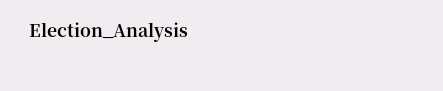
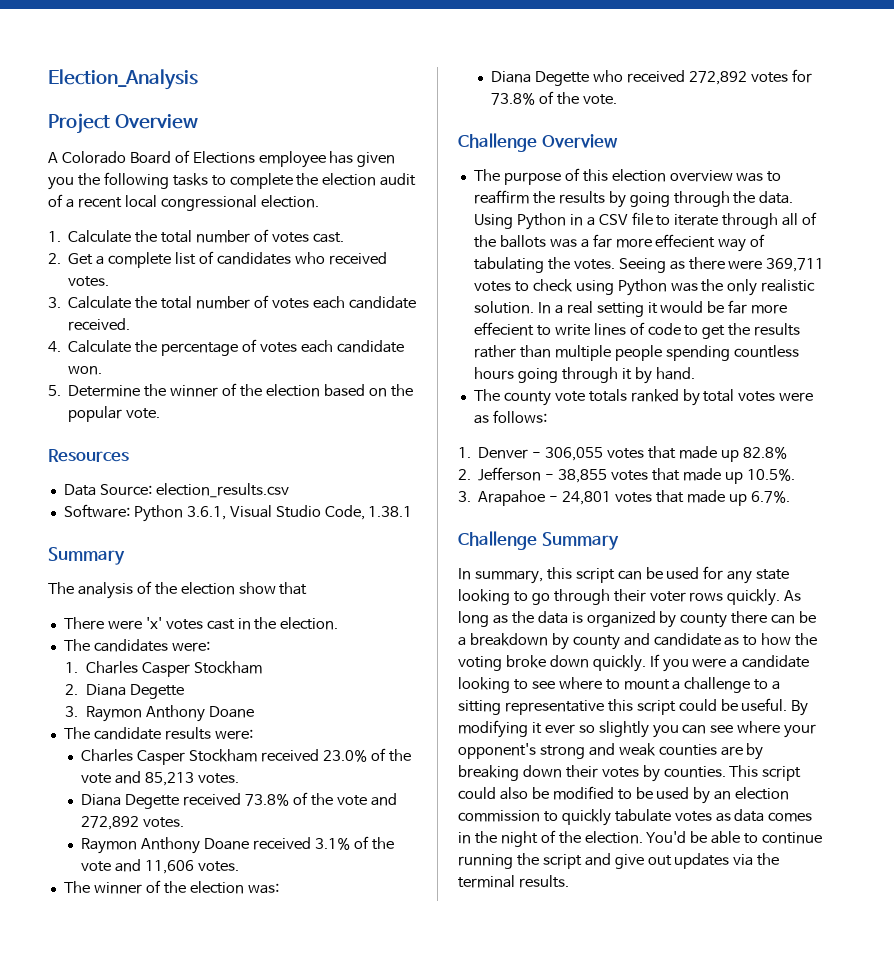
+ Project Overview
+ A Colorado Board of Elections employee has given you the following tasks to complete the election audit of a recent local congressional election.
+ 1. Calculate the total number of votes cast.
+ 2. Get a complete list of candidates who received votes.
+ 3. Calculate the total number of votes each candidate received.
+ 4. Calculate the percentage of votes each candidate won.
+ 5. Determine the winner of the election based on the popular vote.
+ Resources
+ Data Source: election_results.csv
+ Software: Python 3.6.1, Visual Studio Code, 1.38.1
+ Summary
+ The analysis of the election show that
+ There were 'x' votes cast in the election.
+ The candidates were:
+ 1. Charles Casper Stockham
+ 2. Diana Degette
+ 3. Raymon Anthony Doane
+ The candidate results were:
+ Charles Casper Stockham received 23.0% of the vote and 85,213 votes.
+ Diana Degette received 73.8% of the vote and 272,892 votes.
+ Raymon Anthony Doane received 3.1% of the vote and 11,606 votes.
+ The winner of the election was:
+ Diana Degette who received 272,892 votes for 73.8% of the vote.
+ Challenge Overview
+ The purpose of this election overview was to reaffirm the results by going through the data. Using Python in a CSV file to iterate through all of the ballots was a far more effecient way of tabulating the votes. Seeing as there were 369,711 votes to check using Python was the only realistic solution. In a real setting it would be far more effecient to write lines of code to get the results rather than multiple people spending countless hours going through it by hand.
+ The county vote totals ranked by total votes were as follows:
+ 1. Denver - 306,055 votes that made up 82.8%
+ 2. Jefferson - 38,855 votes that made up 10.5%.
+ 3. Arapahoe - 24,801 votes that made up 6.7%.
+ Challenge Summary
+ In summary, this script can be used for any state looking to go through their voter rows quickly. As long as the data is organized by county there can be a breakdown by county and candidate as to how the voting broke down quickly. If you were a candidate looking to see where to mount a challenge to a sitting representative this script could be useful. By modifying it ever so slightly you can see where your opponent's strong and weak counties are by breaking down their votes by counties. This script could also be modified to be used by an election commission to quickly tabulate votes as data comes in the night of the election. You'd be able to continue running the script and give out updates via the terminal results.

